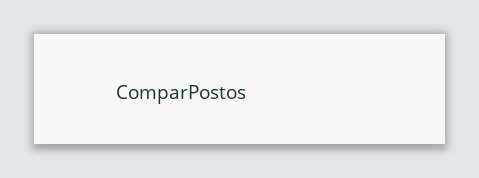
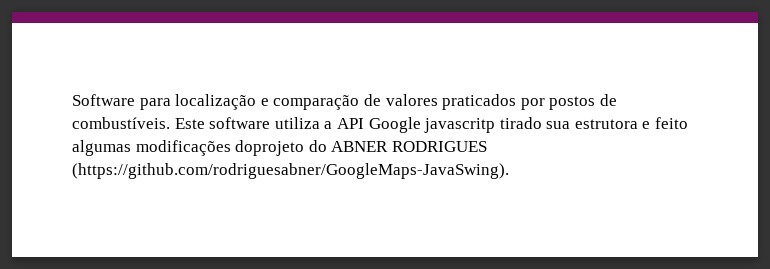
- ComparPostos
+ Software para localização e comparação de valores praticados por postos de combustíveis. Este software utiliza a API Google javascritp tirado sua estrutora e feito algumas modificações doprojeto do ABNER RODRIGUES (https://github.com/rodriguesabner/GoogleMaps-JavaSwing).

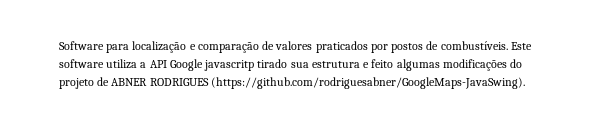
- Este software utiliza a API Google javascritp tirado sua estrutora e feito algumas modificações doprojeto do ABNER RODRIGUES (https://github.com/rodriguesabner/GoogleMaps-JavaSwing).
+ Este software utiliza a API Google javascritp tirado sua estrutura e feito algumas modificações do projeto de ABNER RODRIGUES (https://github.com/rodriguesabner/GoogleMaps-JavaSwing).

